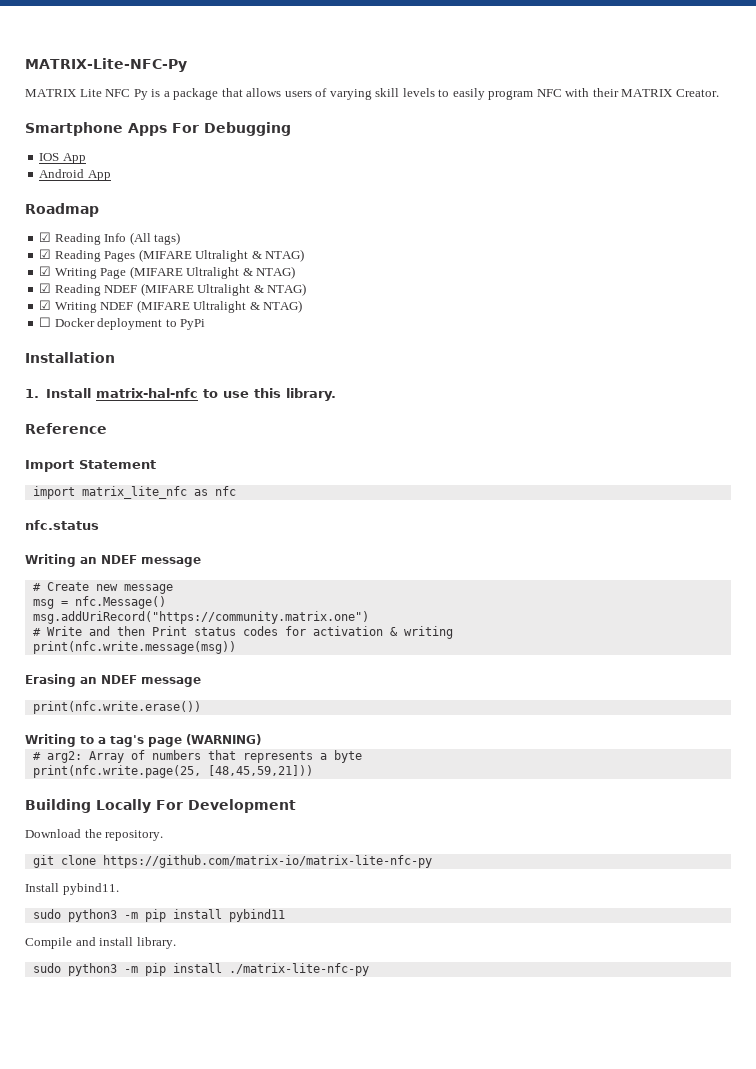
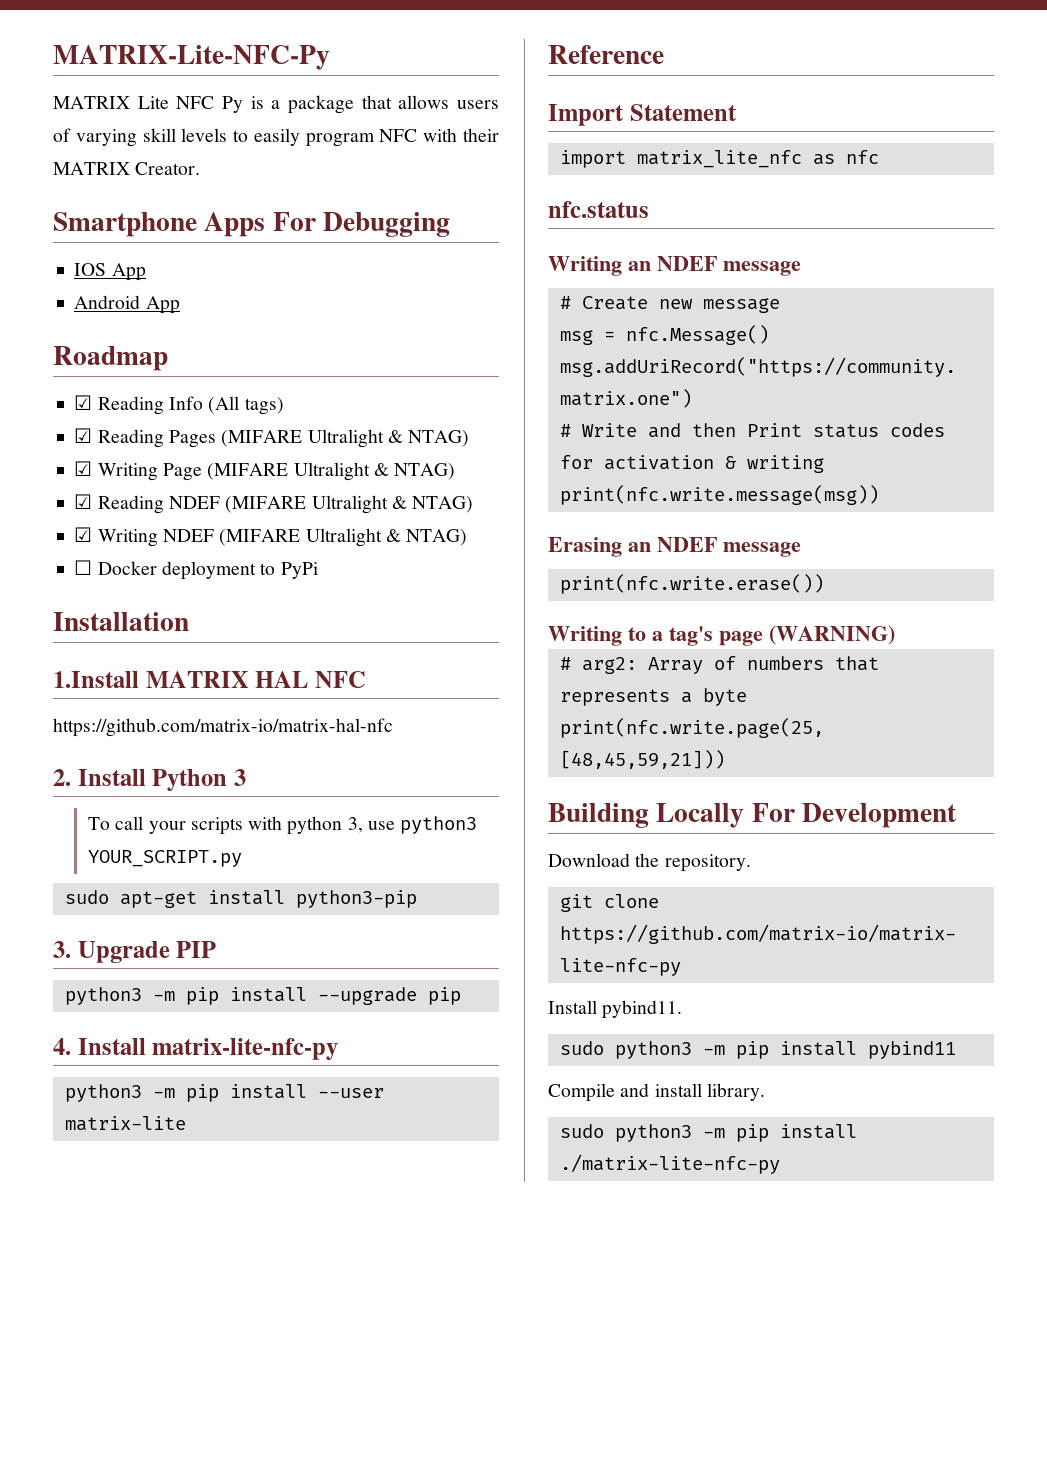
- 1. Install matrix-hal-nfc to use this library.
+ 1.Install MATRIX HAL NFC
+ https://github.com/matrix-io/matrix-hal-nfc
+ 2. Install Python 3
+ To call your scripts with python 3, use python3 YOUR_SCRIPT.py
+ sudo apt-get install python3-pip
+ 3. Upgrade PIP
+ python3 -m pip install --upgrade pip
+ 4. Install matrix-lite-nfc-py
+ python3 -m pip install --user matrix-lite

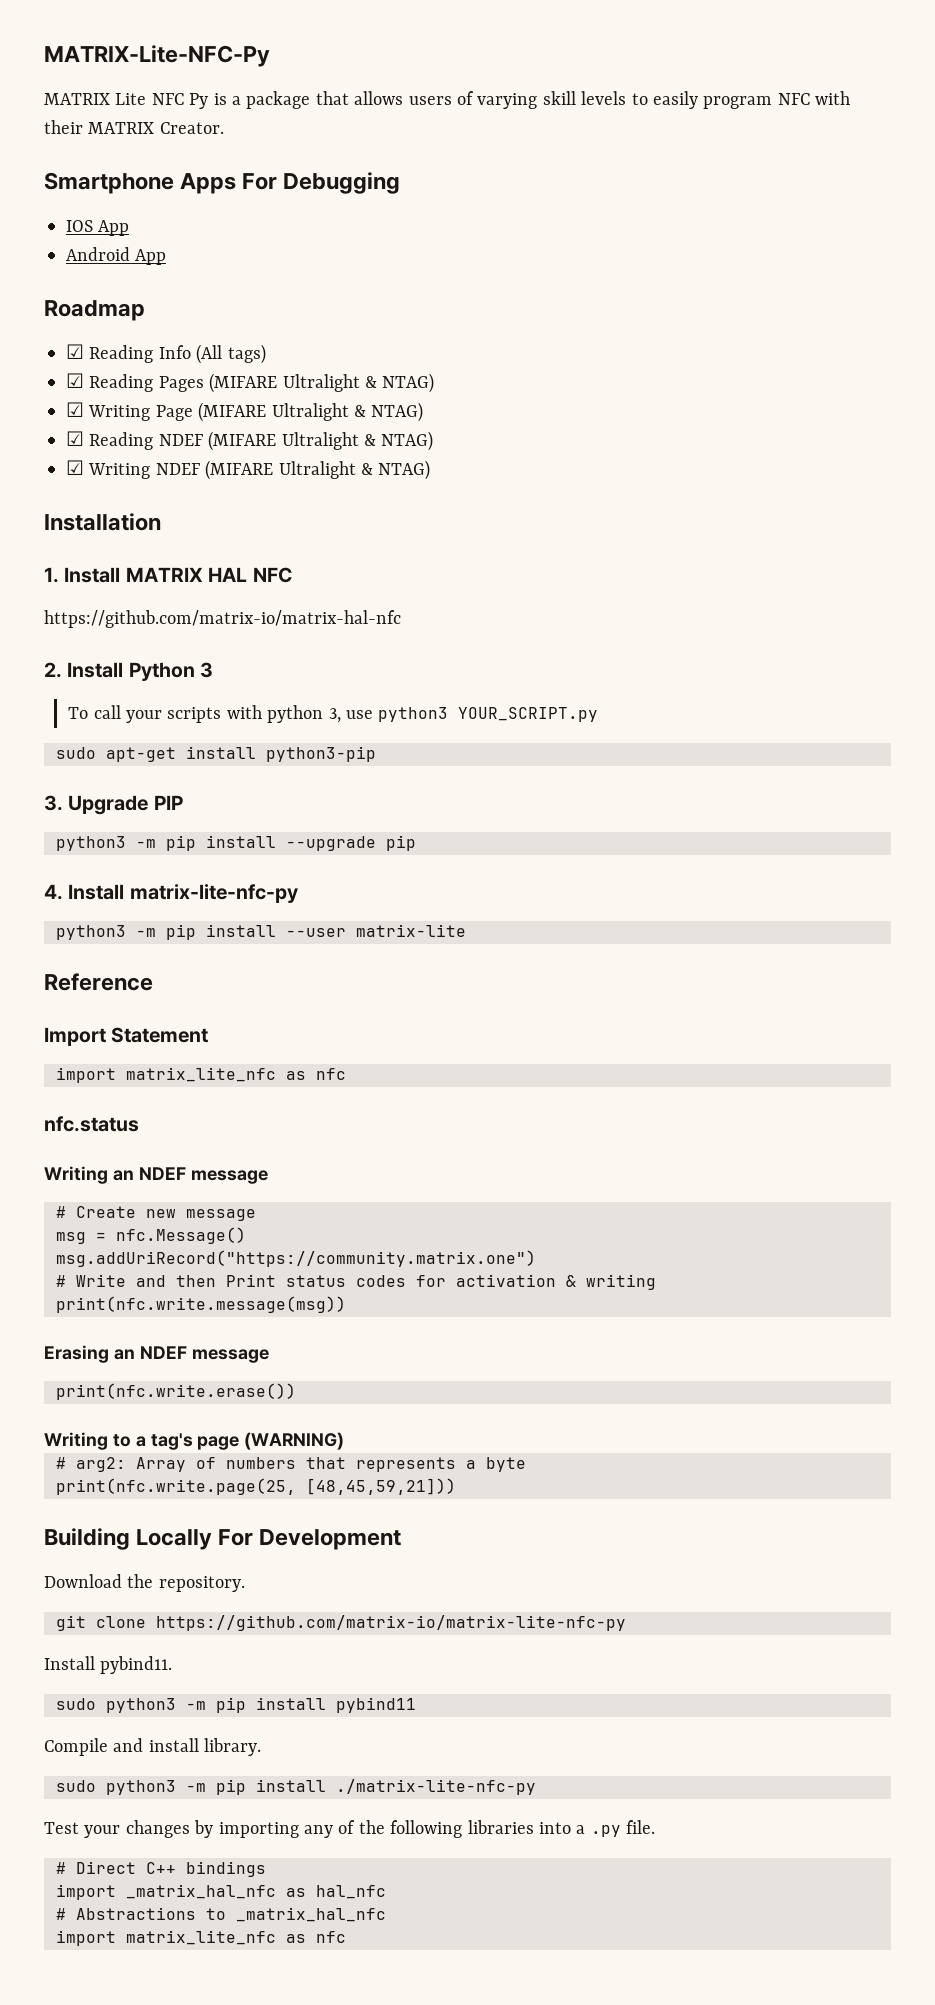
- ☐ Docker deployment to PyPi
- 1.Install MATRIX HAL NFC
+ 1. Install MATRIX HAL NFC
+ Test your changes by importing any of the following libraries into a .py file.
+ # Direct C++ bindings
+ import _matrix_hal_nfc as hal_nfc
+ # Abstractions to _matrix_hal_nfc
+ import matrix_lite_nfc as nfc

